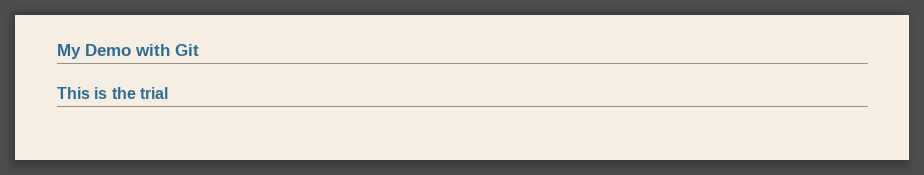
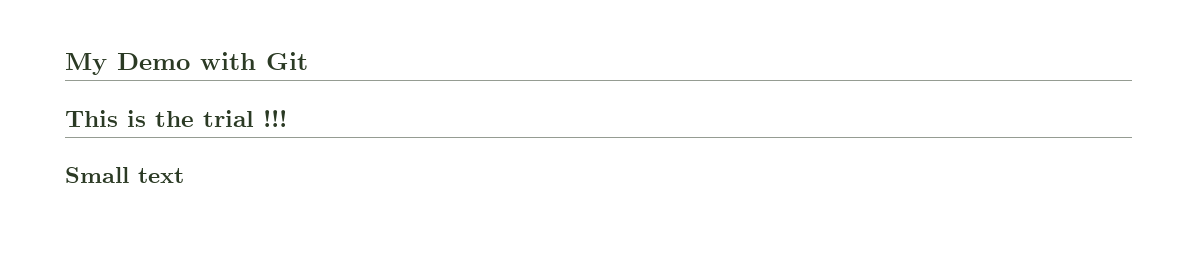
- This is the trial
+ This is the trial !!!
+ Small text

